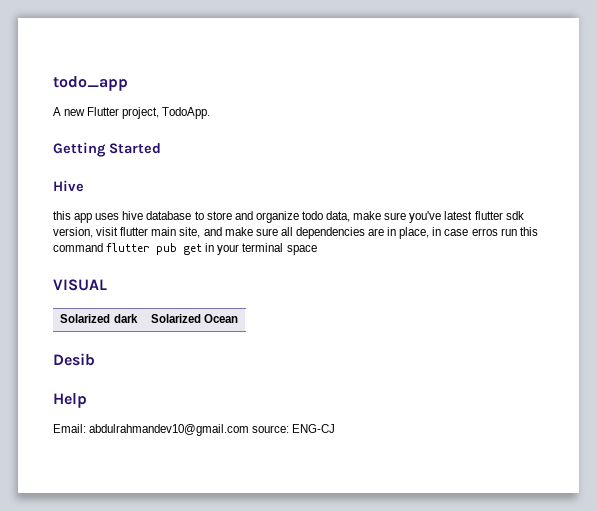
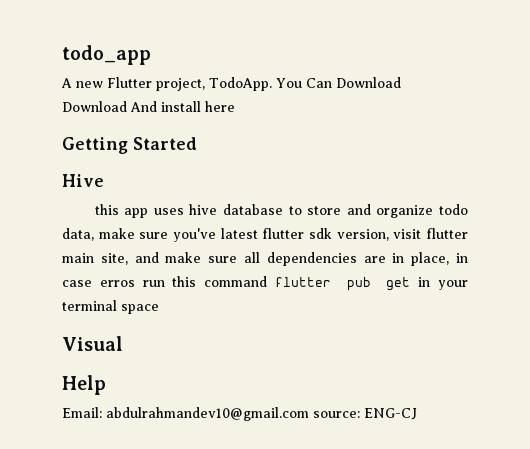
+ You Can Download Download And install here
- VISUAL
- Solarized dark | Solarized Ocean
- Desib
+ Visual

